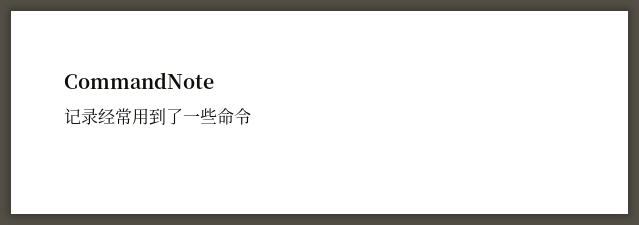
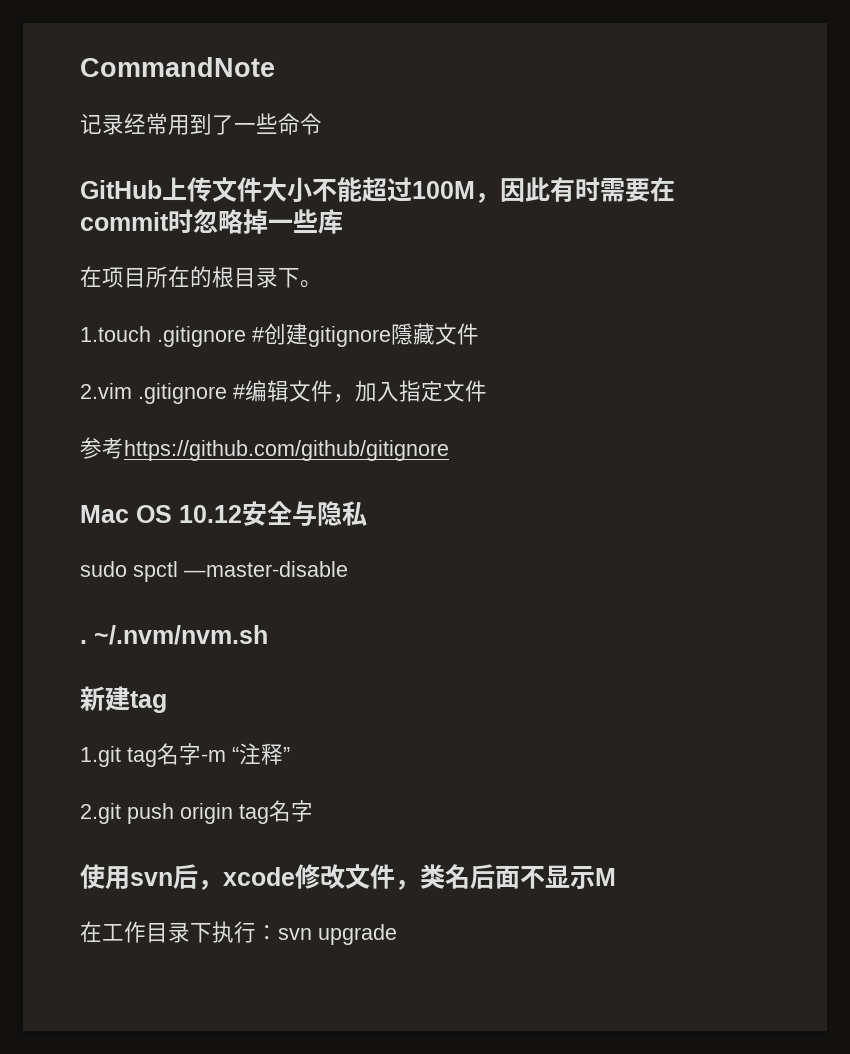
+ GitHub上传文件大小不能超过100M，因此有时需要在commit时忽略掉一些库
+ 在项目所在的根目录下。
+ 1.touch .gitignore #创建gitignore隱藏文件
+ 2.vim .gitignore #编辑文件，加入指定文件
+ 参考https://github.com/github/gitignore
+ Mac OS 10.12安全与隐私
+ sudo spctl —master-disable
+ . ~/.nvm/nvm.sh
+ 新建tag
+ 1.git tag名字-m “注释”
+ 2.git push origin tag名字
+ 使用svn后，xcode修改文件，类名后面不显示M
+ 在工作目录下执行：svn upgrade

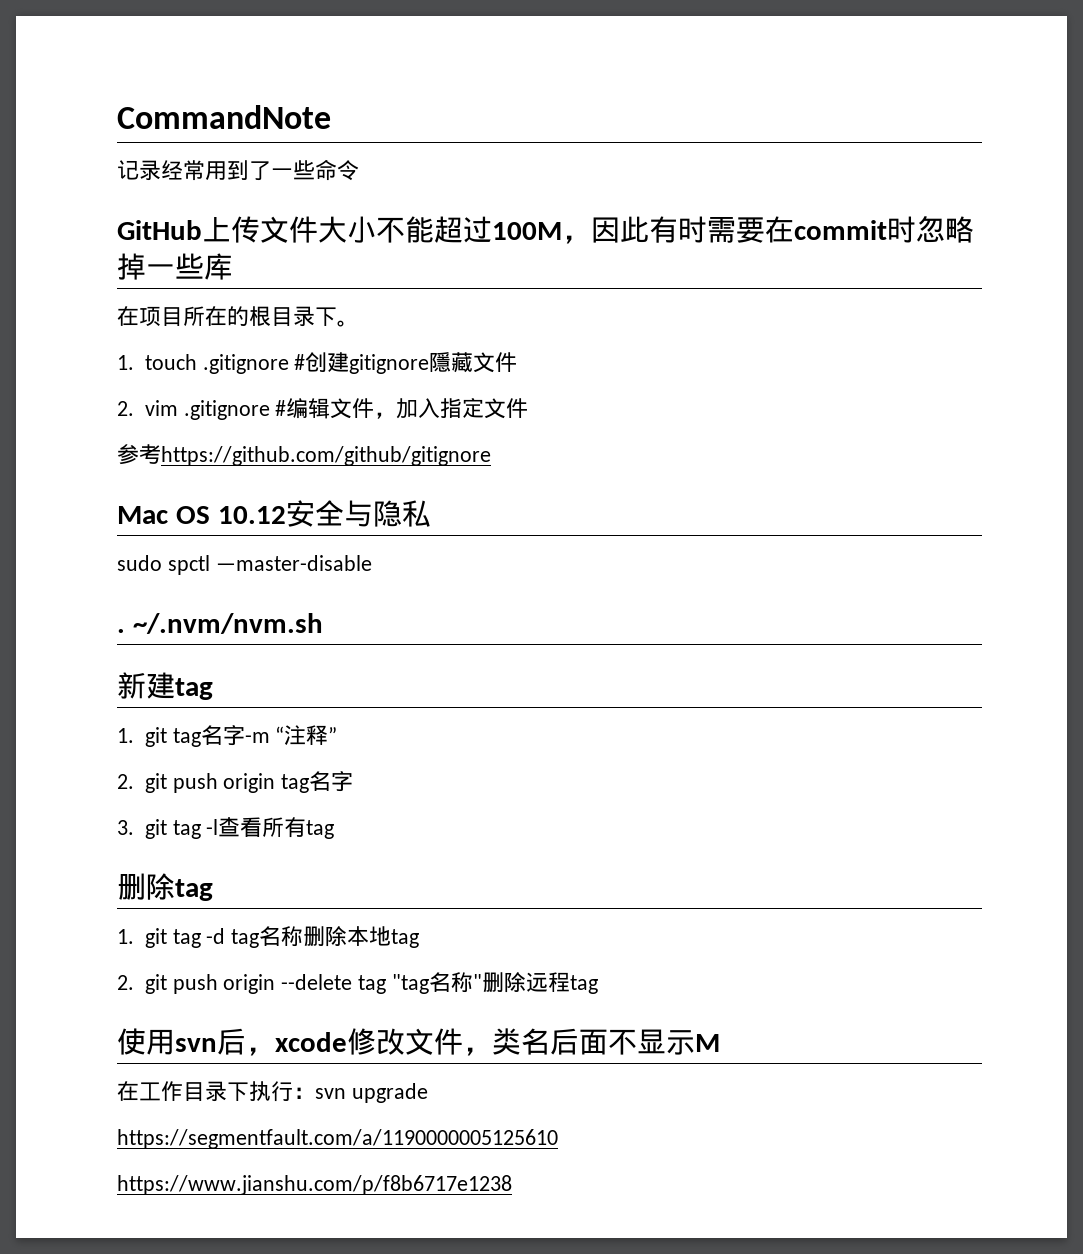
- 1.touch .gitignore #创建gitignore隱藏文件
+ 1. touch .gitignore #创建gitignore隱藏文件
- 2.vim .gitignore #编辑文件，加入指定文件
+ 2. vim .gitignore #编辑文件，加入指定文件
- 1.git tag名字-m “注释”
+ 1. git tag名字-m “注释”
- 2.git push origin tag名字
+ 2. git push origin tag名字
+ 3. git tag -l查看所有tag
+ 删除tag
+ 1. git tag -d tag名称删除本地tag
+ 2. git push origin --delete tag "tag名称"删除远程tag
+ https://segmentfault.com/a/1190000005125610
+ https://www.jianshu.com/p/f8b6717e1238

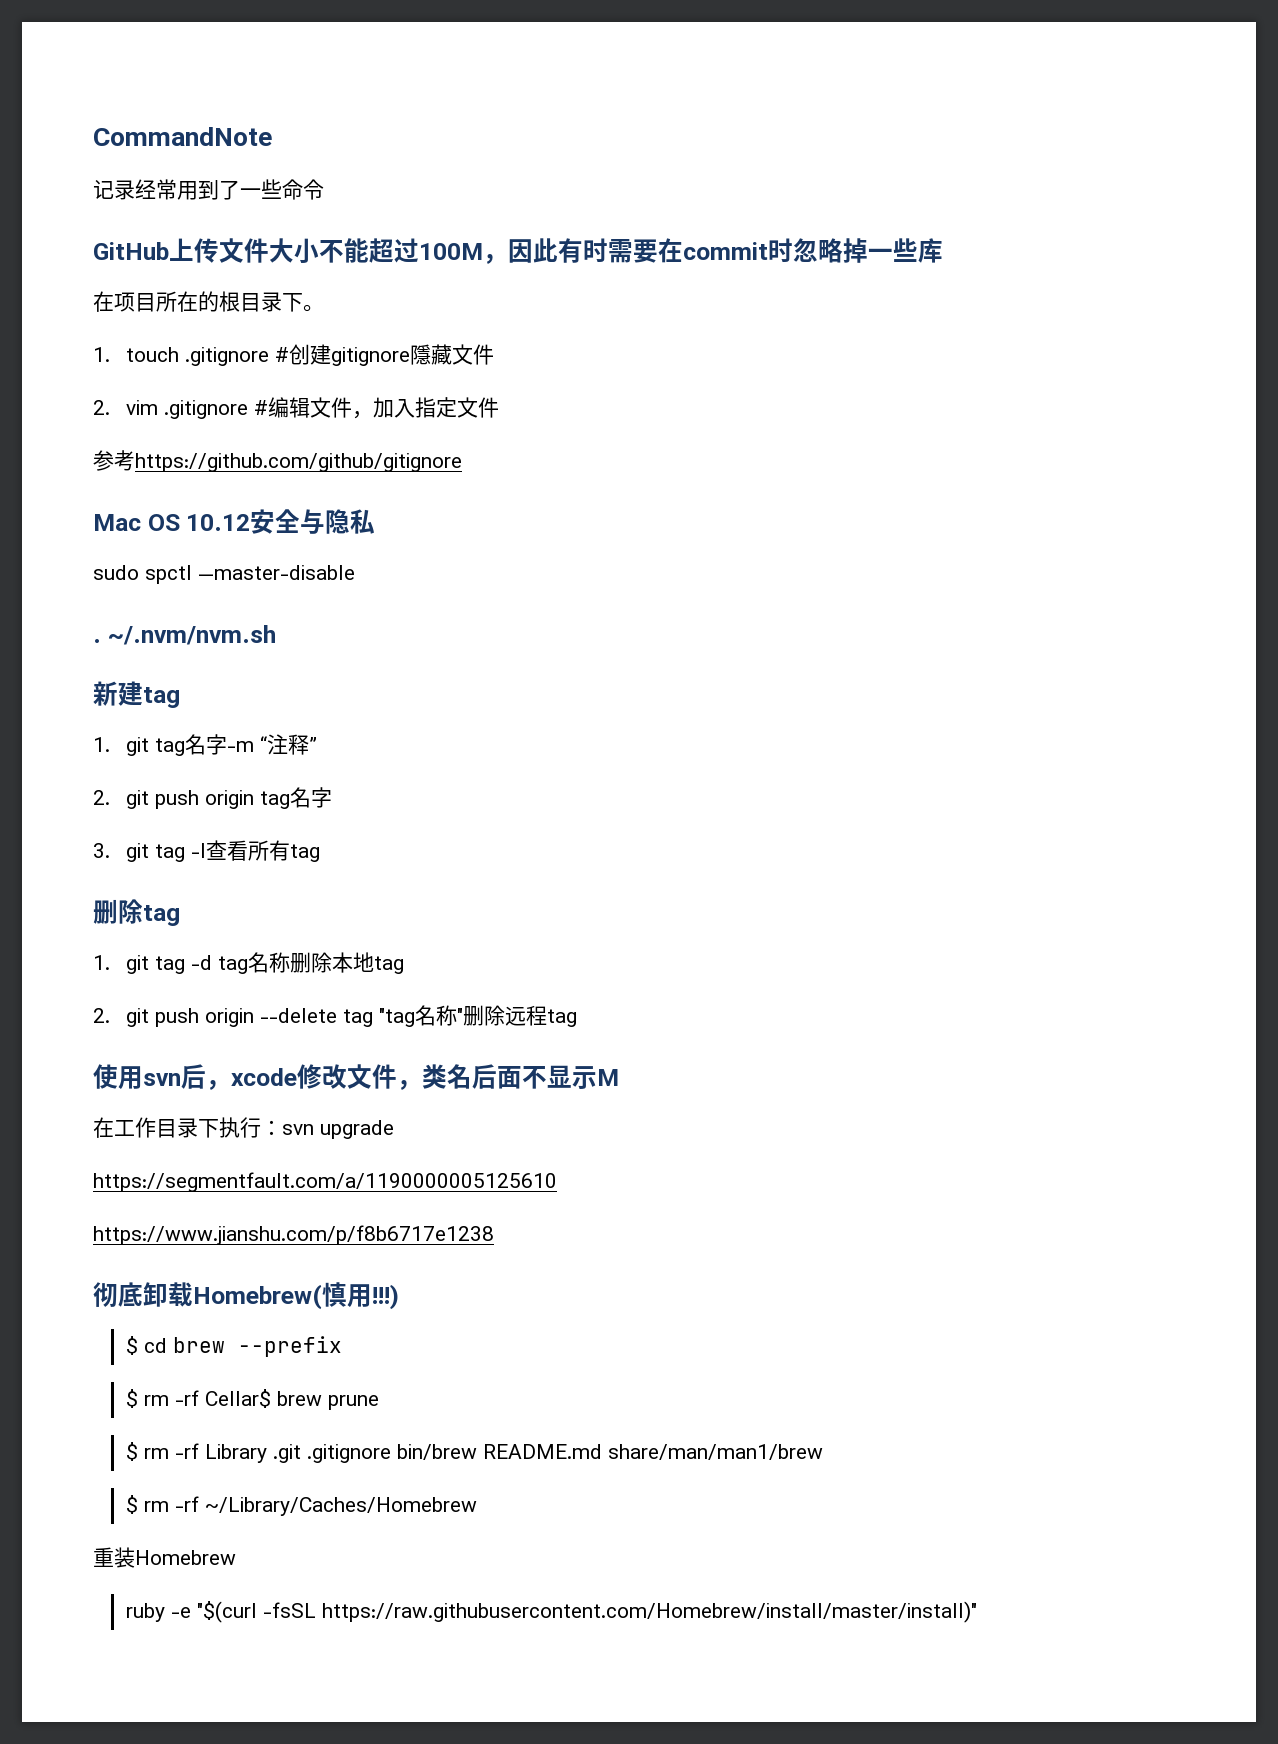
+ 彻底卸载Homebrew(慎用!!!)
+ $ cd brew --prefix
+ $ rm -rf Cellar$ brew prune
+ $ rm -rf Library .git .gitignore bin/brew README.md share/man/man1/brew
+ $ rm -rf ~/Library/Caches/Homebrew
+ 重装Homebrew
+ ruby -e "$(curl -fsSL https://raw.githubusercontent.com/Homebrew/install/master/install)"

